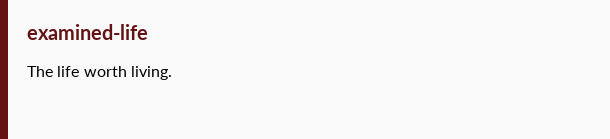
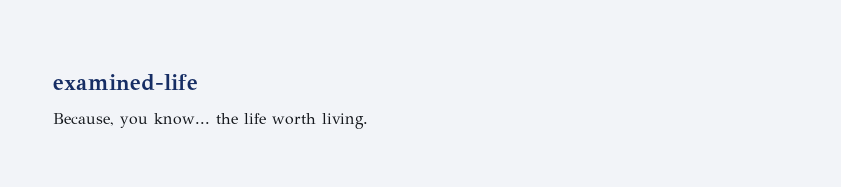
- The life worth living.
+ Because, you know... the life worth living.

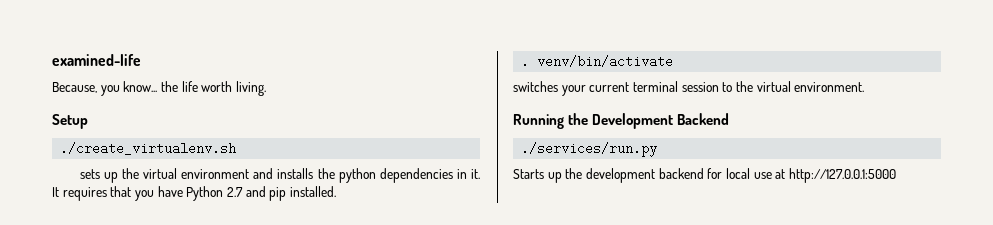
+ Setup
+ ./create_virtualenv.sh
+ sets up the virtual environment and installs the python dependencies in it. It requires that you have Python 2.7 and pip installed.
+ . venv/bin/activate
+ switches your current terminal session to the virtual environment.
+ Running the Development Backend
+ ./services/run.py
+ Starts up the development backend for local use at http://127.0.0.1:5000

